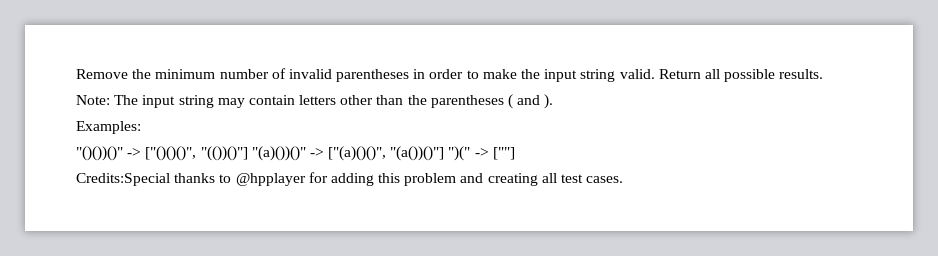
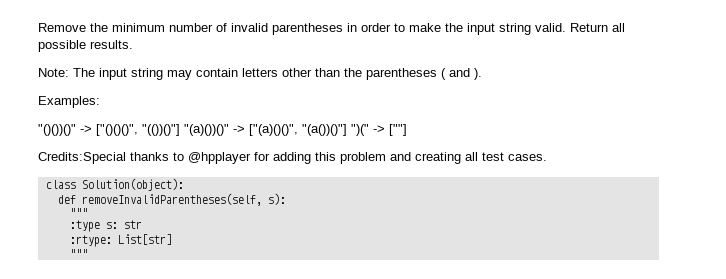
+ class Solution(object):
+ def removeInvalidParentheses(self, s):
+ """
+ :type s: str
+ :rtype: List[str]
+ """

